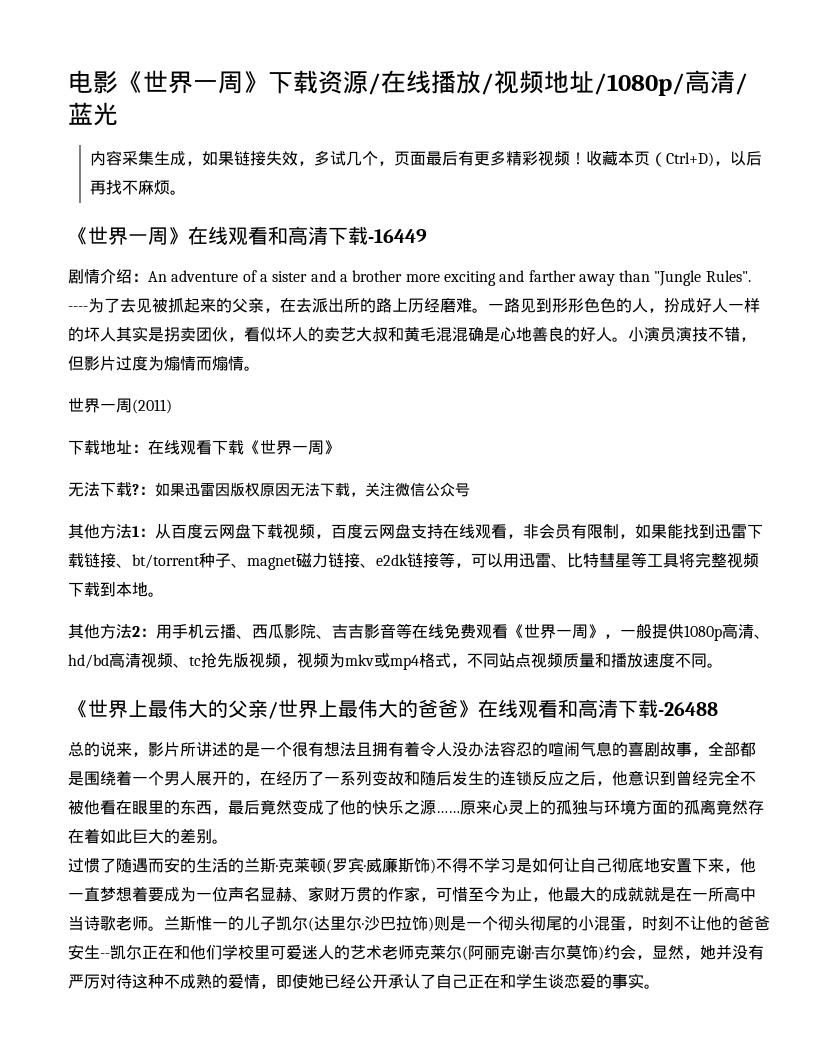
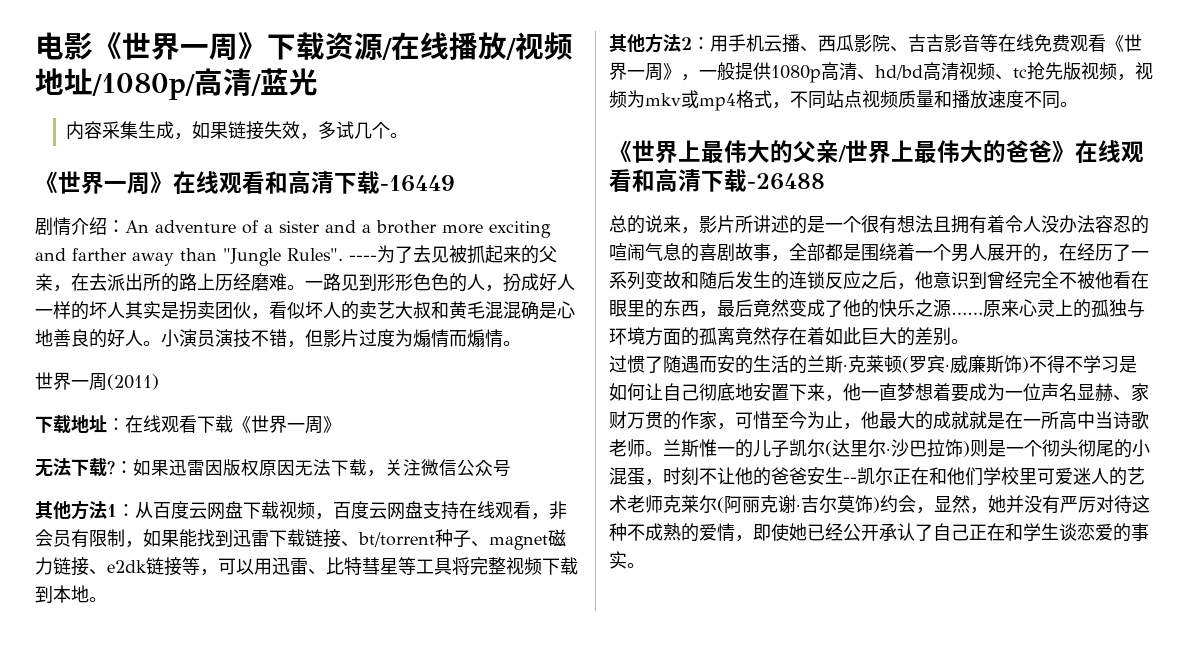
- 内容采集生成，如果链接失效，多试几个，页面最后有更多精彩视频！收藏本页（Ctrl+D)，以后再找不麻烦。
+ 内容采集生成，如果链接失效，多试几个。

